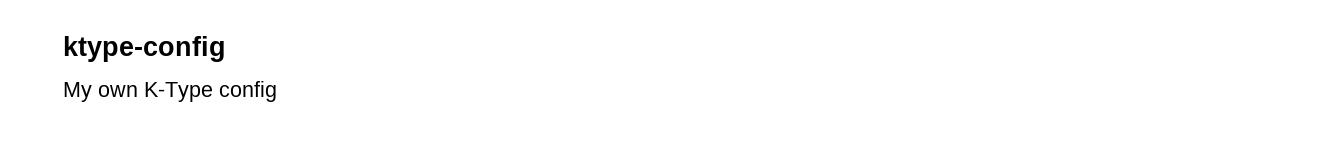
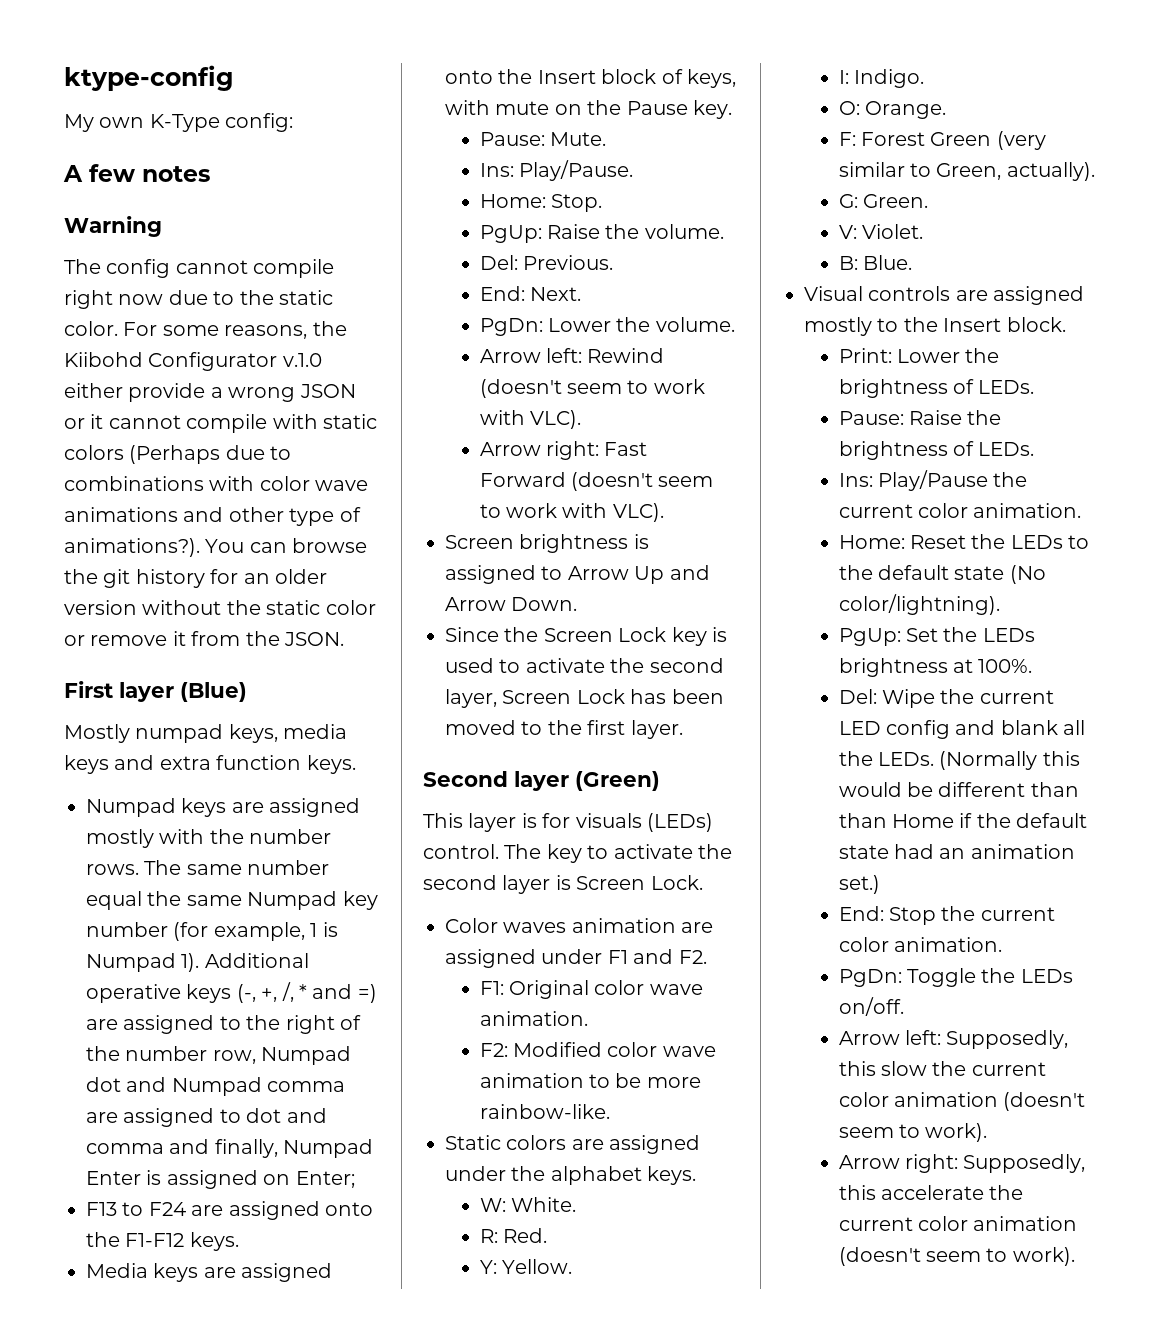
- My own K-Type config
+ My own K-Type config:
+ A few notes
+ Warning
+ The config cannot compile right now due to the static color. For some reasons, the Kiibohd Configurator v.1.0 either provide a wrong JSON or it cannot compile with static colors (Perhaps due to combinations with color wave animations and other type of animations?). You can browse the git history for an older version without the static color or remove it from the JSON.
+ First layer (Blue)
+ Mostly numpad keys, media keys and extra function keys.
+ Numpad keys are assigned mostly with the number rows. The same number equal the same Numpad key number (for example, 1 is Numpad 1). Additional operative keys (-, +, /, * and =) are assigned to the right of the number row, Numpad dot and Numpad comma are assigned to dot and comma and finally, Numpad Enter is assigned on Enter;
+ F13 to F24 are assigned onto the F1-F12 keys.
+ Media keys are assigned onto the Insert block of keys, with mute on the Pause key.
+ Pause: Mute.
+ Ins: Play/Pause.
+ Home: Stop.
+ PgUp: Raise the volume.
+ Del: Previous.
+ End: Next.
+ PgDn: Lower the volume.
+ Arrow left: Rewind (doesn't seem to work with VLC).
+ Arrow right: Fast Forward (doesn't seem to work with VLC).
+ Screen brightness is assigned to Arrow Up and Arrow Down.
+ Since the Screen Lock key is used to activate the second layer, Screen Lock has been moved to the first layer.
+ Second layer (Green)
+ This layer is for visuals (LEDs) control. The key to activate the second layer is Screen Lock.
+ Color waves animation are assigned under F1 and F2.
+ F1: Original color wave animation.
+ F2: Modified color wave animation to be more rainbow-like.
+ Static colors are assigned under the alphabet keys.
+ W: White.
+ R: Red.
+ Y: Yellow.
+ I: Indigo.
+ O: Orange.
+ F: Forest Green (very similar to Green, actually).
+ G: Green.
+ V: Violet.
+ B: Blue.
+ Visual controls are assigned mostly to the Insert block.
+ Print: Lower the brightness of LEDs.
+ Pause: Raise the brightness of LEDs.
+ Ins: Play/Pause the current color animation.
+ Home: Reset the LEDs to the default state (No color/lightning).
+ PgUp: Set the LEDs brightness at 100%.
+ Del: Wipe the current LED config and blank all the LEDs. (Normally this would be different than than Home if the default state had an animation set.)
+ End: Stop the current color animation.
+ PgDn: Toggle the LEDs on/off.
+ Arrow left: Supposedly, this slow the current color animation (doesn't seem to work).
+ Arrow right: Supposedly, this accelerate the current color animation (doesn't seem to work).

